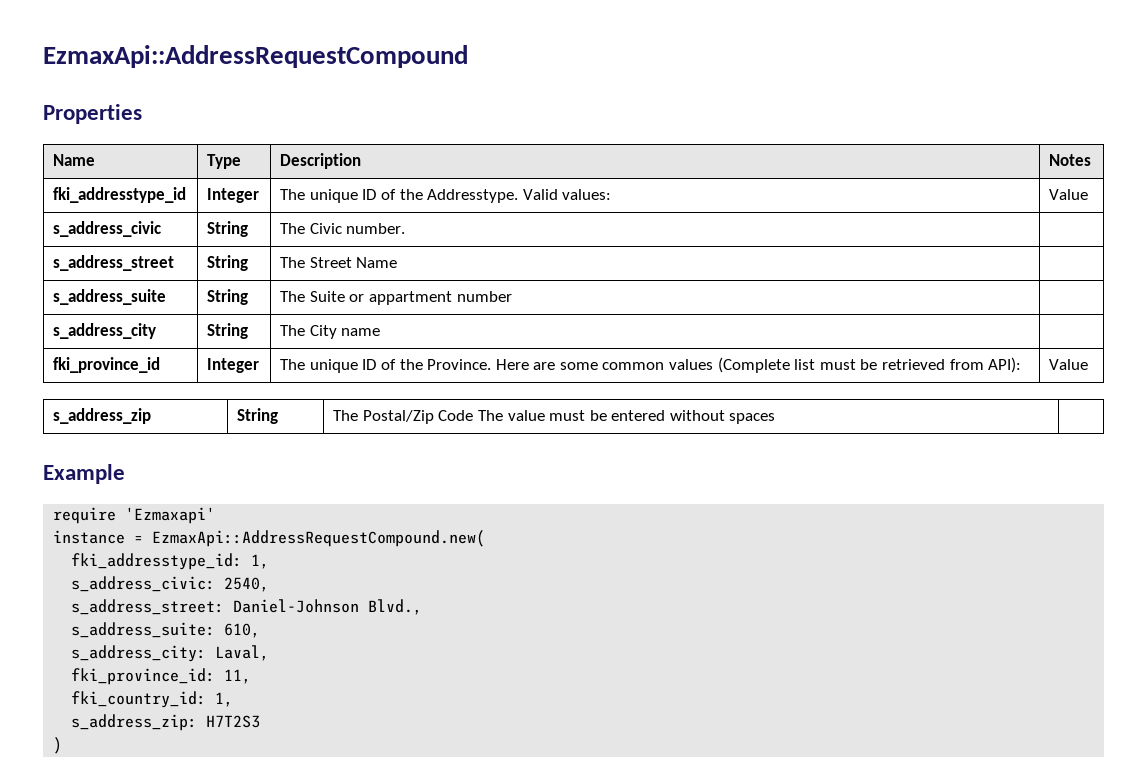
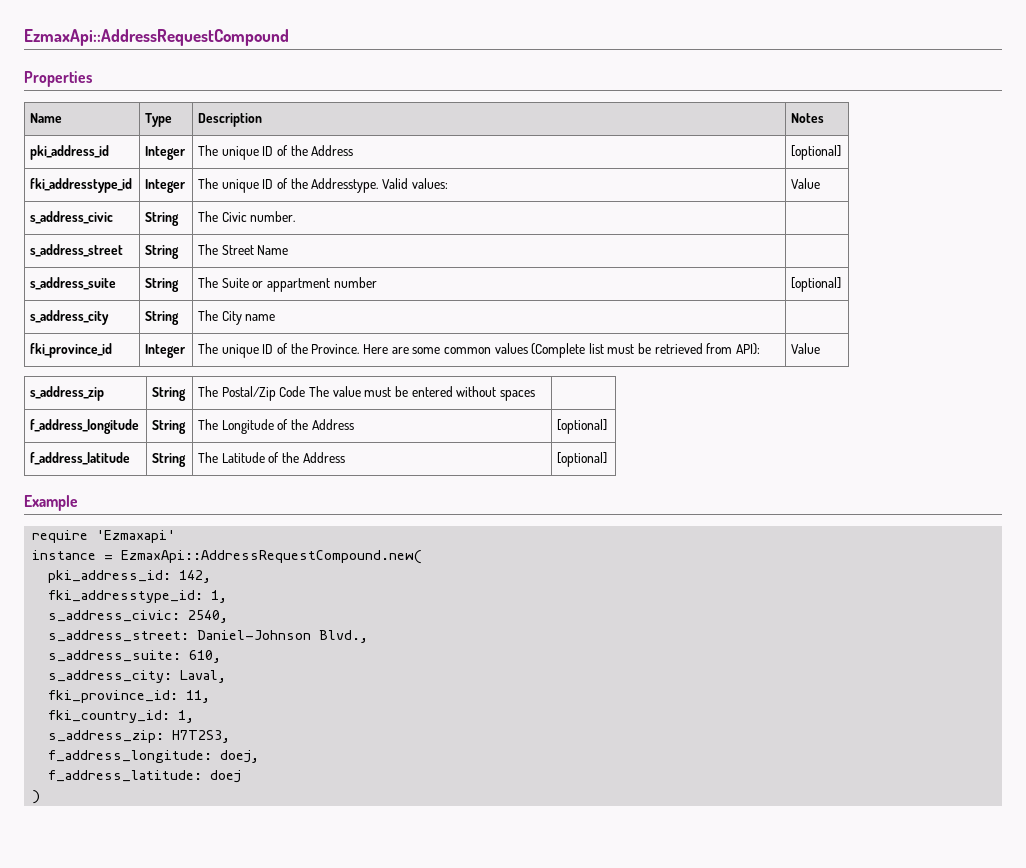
+ pki_address_id | Integer | The unique ID of the Address | [optional]
- s_address_suite | String | The Suite or appartment number |
+ s_address_suite | String | The Suite or appartment number | [optional]
+ f_address_longitude | String | The Longitude of the Address | [optional]
+ f_address_latitude | String | The Latitude of the Address | [optional]
+ pki_address_id: 142,
- s_address_zip: H7T2S3
+ s_address_zip: H7T2S3,
+ f_address_longitude: doej,
+ f_address_latitude: doej

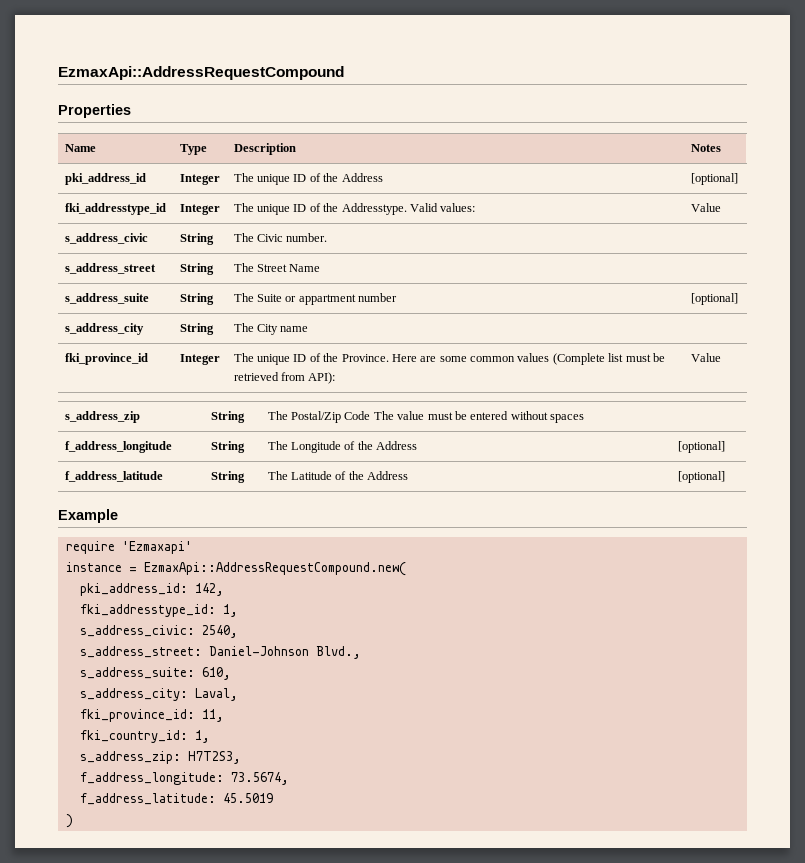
- f_address_longitude: doej,
+ f_address_longitude: 73.5674,
- f_address_latitude: doej
+ f_address_latitude: 45.5019

